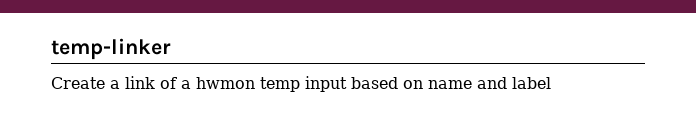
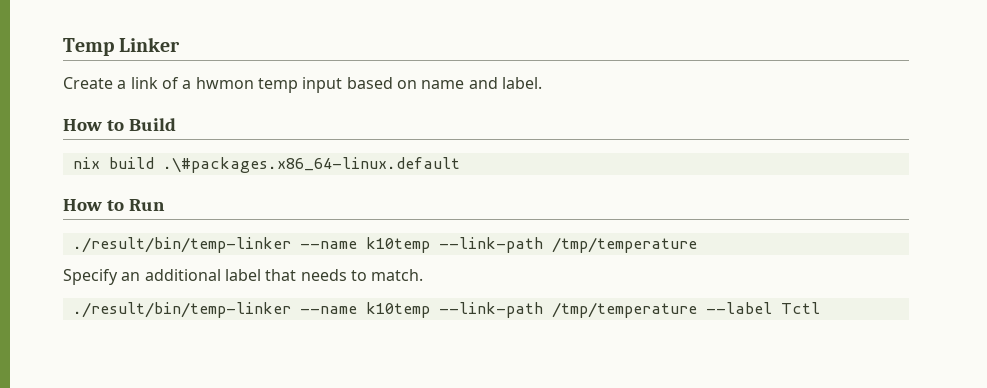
- temp-linker
+ Temp Linker
- Create a link of a hwmon temp input based on name and label
+ Create a link of a hwmon temp input based on name and label.
+ How to Build
+ nix build .\#packages.x86_64-linux.default
+ How to Run
+ ./result/bin/temp-linker --name k10temp --link-path /tmp/temperature
+ Specify an additional label that needs to match.
+ ./result/bin/temp-linker --name k10temp --link-path /tmp/temperature --label Tctl

